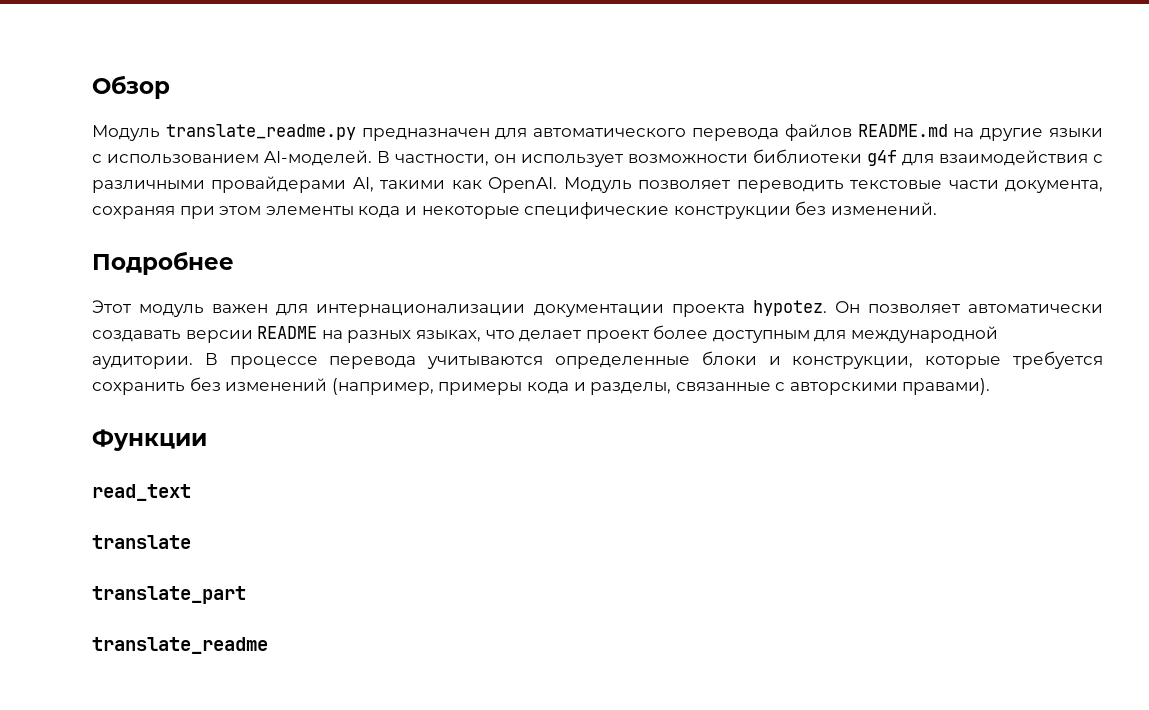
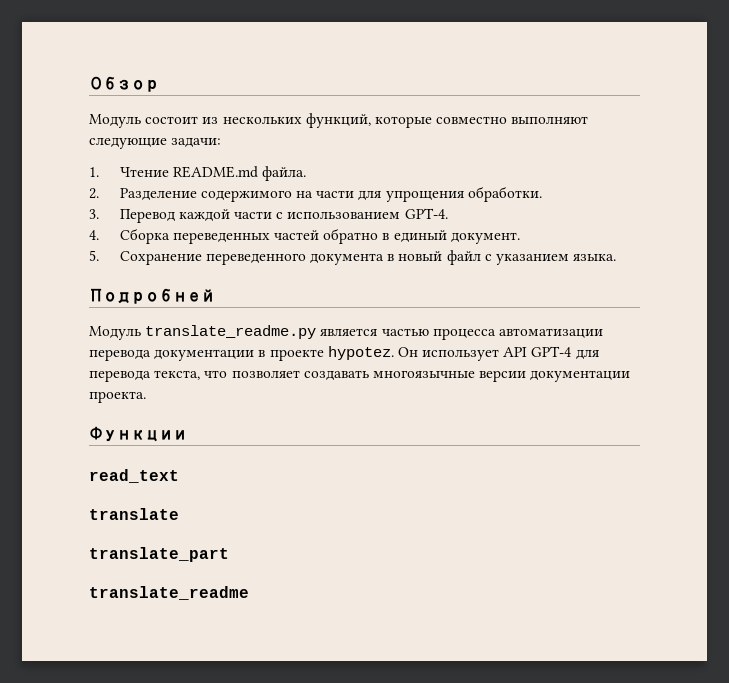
- Модуль translate_readme.py предназначен для автоматического перевода файлов README.md на другие языки с использованием AI-моделей. В частности, он использует возможности библиотеки g4f для взаимодействия с различными провайдерами AI, такими как OpenAI. Модуль позволяет переводить текстовые части документа, сохраняя при этом элементы кода и некоторые специфические конструкции без изменений.
- Подробнее
- Этот модуль важен для интернационализации документации проекта hypotez. Он позволяет автоматически создавать версии README на разных языках, что делает проект более доступным для международной аудитории. В процессе перевода учитываются определенные блоки и конструкции, которые требуется сохранить без изменений (например, примеры кода и разделы, связанные с авторскими правами).
+ Модуль состоит из нескольких функций, которые совместно выполняют следующие задачи:
+ 1. Чтение README.md файла.
+ 2. Разделение содержимого на части для упрощения обработки.
+ 3. Перевод каждой части с использованием GPT-4.
+ 4. Сборка переведенных частей обратно в единый документ.
+ 5. Сохранение переведенного документа в новый файл с указанием языка.
+ Подробней
+ Модуль translate_readme.py является частью процесса автоматизации перевода документации в проекте hypotez. Он использует API GPT-4 для перевода текста, что позволяет создавать многоязычные версии документации проекта.

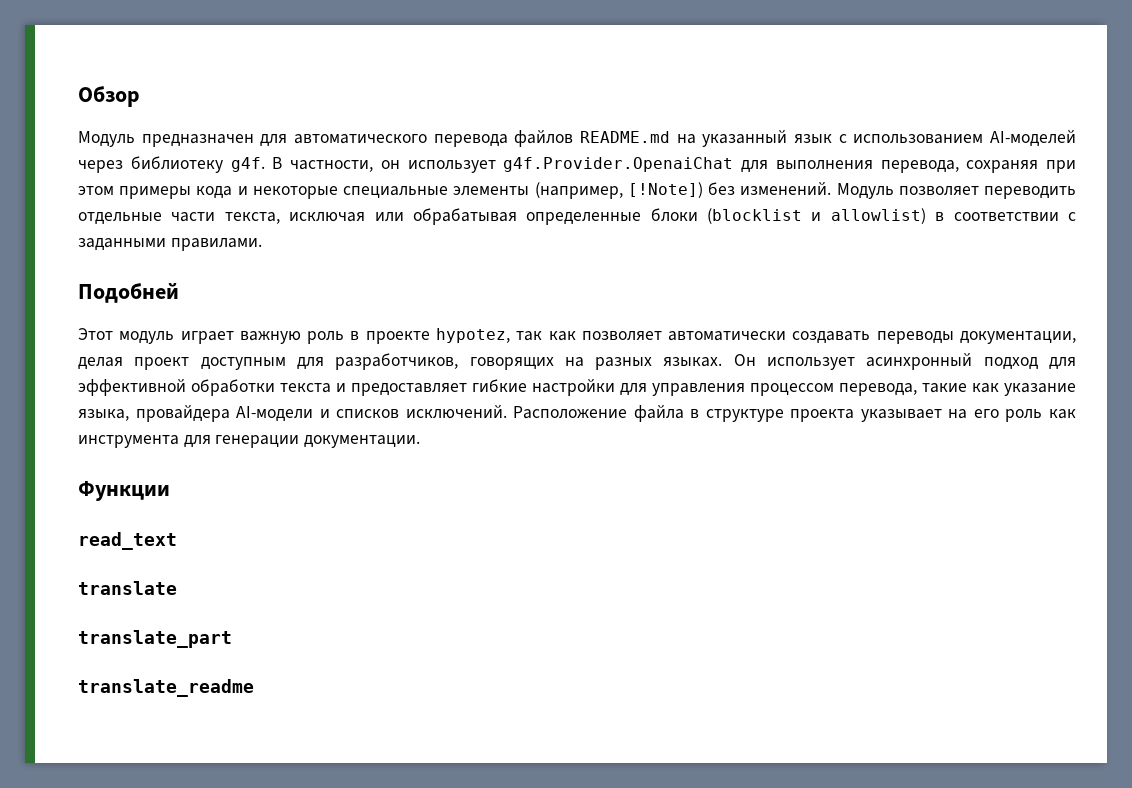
- Модуль состоит из нескольких функций, которые совместно выполняют следующие задачи:
- 1. Чтение README.md файла.
- 2. Разделение содержимого на части для упрощения обработки.
- 3. Перевод каждой части с использованием GPT-4.
- 4. Сборка переведенных частей обратно в единый документ.
- 5. Сохранение переведенного документа в новый файл с указанием языка.
- Подробней
- Модуль translate_readme.py является частью процесса автоматизации перевода документации в проекте hypotez. Он использует API GPT-4 для перевода текста, что позволяет создавать многоязычные версии документации проекта.
+ Модуль предназначен для автоматического перевода файлов README.md на указанный язык с использованием AI-моделей через библиотеку g4f. В частности, он использует g4f.Provider.OpenaiChat для выполнения перевода, сохраняя при этом примеры кода и некоторые специальные элементы (например, [!Note]) без изменений. Модуль позволяет переводить отдельные части текста, исключая или обрабатывая определенные блоки (blocklist и allowlist) в соответствии с заданными правилами.
+ Подобней
+ Этот модуль играет важную роль в проекте hypotez, так как позволяет автоматически создавать переводы документации, делая проект доступным для разработчиков, говорящих на разных языках. Он использует асинхронный подход для эффективной обработки текста и предоставляет гибкие настройки для управления процессом перевода, такие как указание языка, провайдера AI-модели и списков исключений. Расположение файла в структуре проекта указывает на его роль как инструмента для генерации документации.

